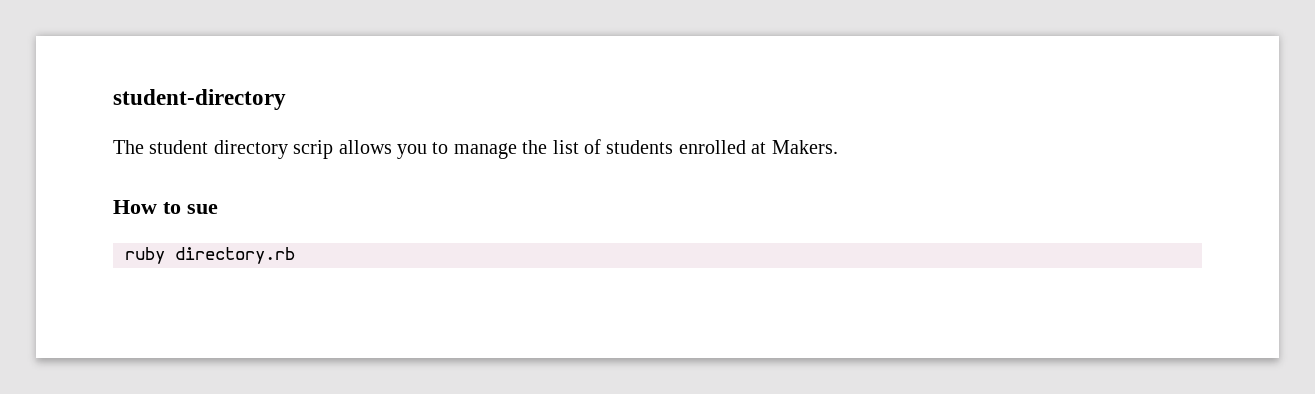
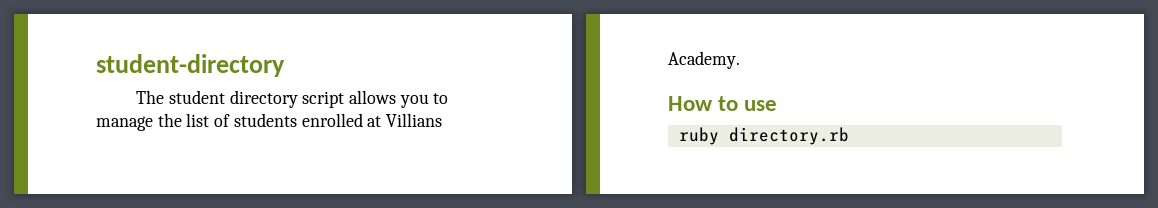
- The student directory scrip allows you to manage the list of students enrolled at Makers.
+ The student directory script allows you to manage the list of students enrolled at Villians Academy.
- How to sue
+ How to use

